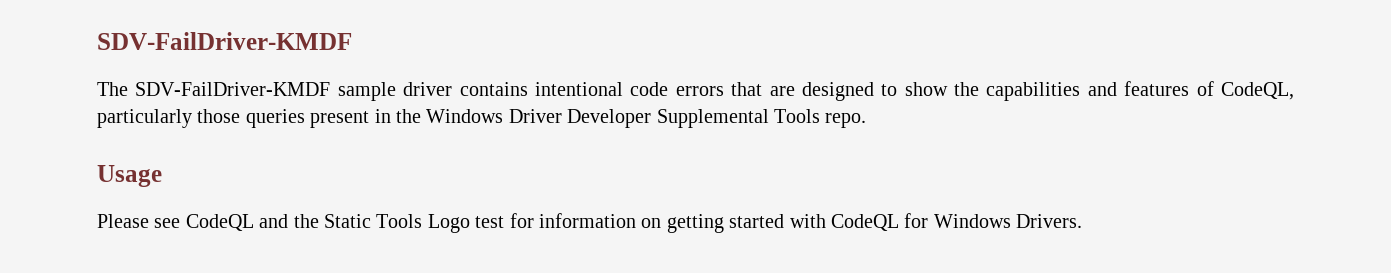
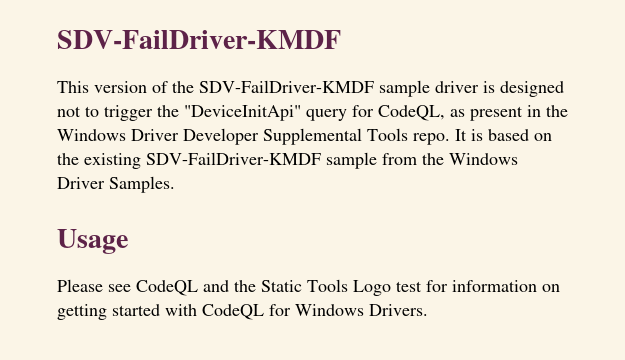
- The SDV-FailDriver-KMDF sample driver contains intentional code errors that are designed to show the capabilities and features of CodeQL, particularly those queries present in the Windows Driver Developer Supplemental Tools repo.
+ This version of the SDV-FailDriver-KMDF sample driver is designed not to trigger the "DeviceInitApi" query for CodeQL, as present in the Windows Driver Developer Supplemental Tools repo. It is based on the existing SDV-FailDriver-KMDF sample from the Windows Driver Samples.

